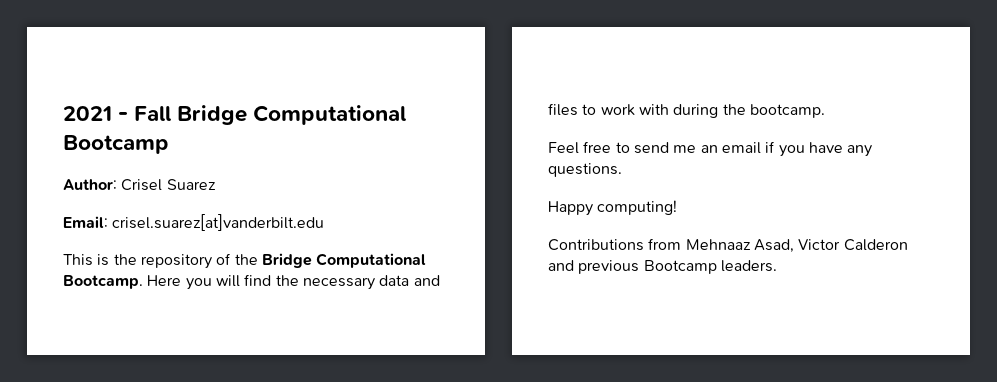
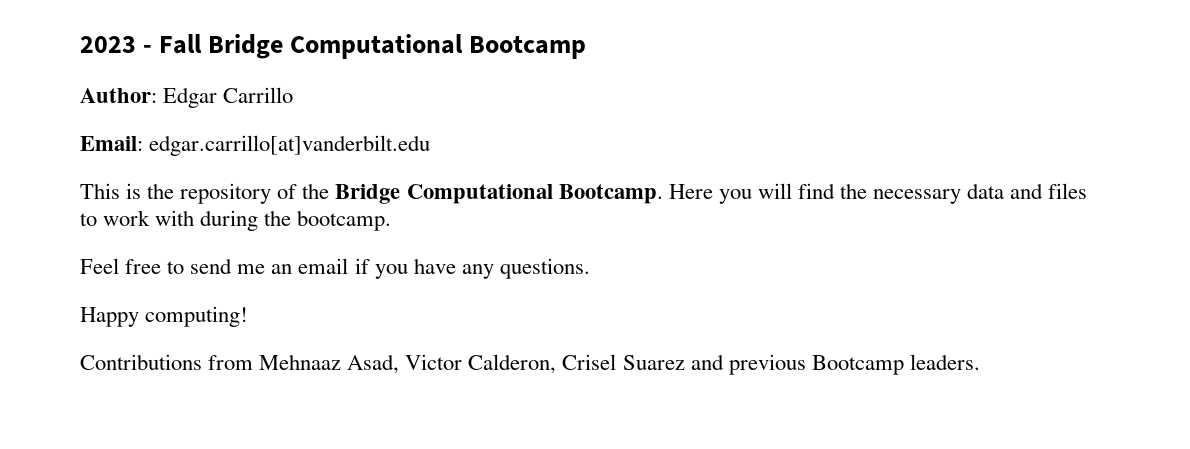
- 2021 - Fall Bridge Computational Bootcamp
+ 2023 - Fall Bridge Computational Bootcamp
- Author: Crisel Suarez
+ Author: Edgar Carrillo
- Email: crisel.suarez[at]vanderbilt.edu
+ Email: edgar.carrillo[at]vanderbilt.edu
- Contributions from Mehnaaz Asad, Victor Calderon and previous Bootcamp leaders.
+ Contributions from Mehnaaz Asad, Victor Calderon, Crisel Suarez and previous Bootcamp leaders.

